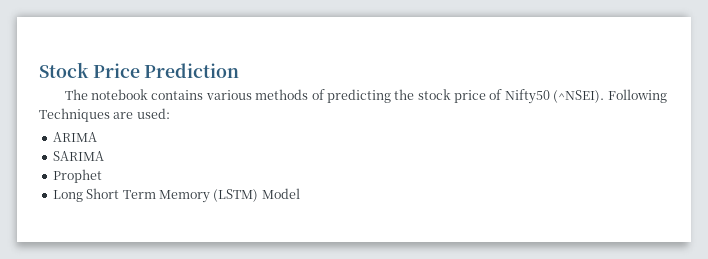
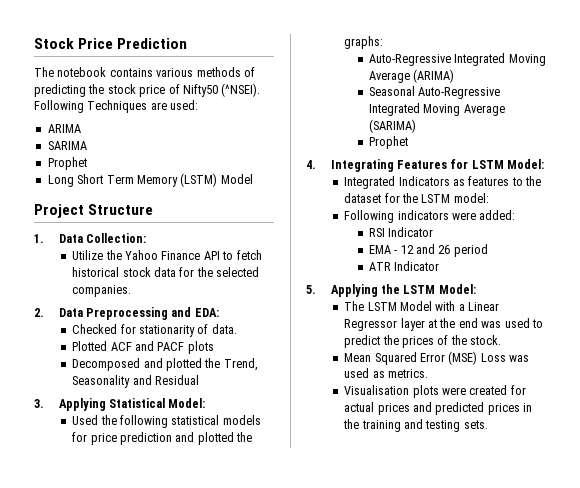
+ Project Structure
+ 1. Data Collection:
+ Utilize the Yahoo Finance API to fetch historical stock data for the selected companies.
+ 2. Data Preprocessing and EDA:
+ Checked for stationarity of data.
+ Plotted ACF and PACF plots
+ Decomposed and plotted the Trend, Seasonality and Residual
+ 3. Applying Statistical Model:
+ Used the following statistical models for price prediction and plotted the graphs:
+ Auto-Regressive Integrated Moving Average (ARIMA)
+ Seasonal Auto-Regressive Integrated Moving Average (SARIMA)
+ Prophet
+ 4. Integrating Features for LSTM Model:
+ Integrated Indicators as features to the dataset for the LSTM model:
+ Following indicators were added:
+ RSI Indicator
+ EMA - 12 and 26 period
+ ATR Indicator
+ 5. Applying the LSTM Model:
+ The LSTM Model with a Linear Regressor layer at the end was used to predict the prices of the stock.
+ Mean Squared Error (MSE) Loss was used as metrics.
+ Visualisation plots were created for actual prices and predicted prices in the training and testing sets.

